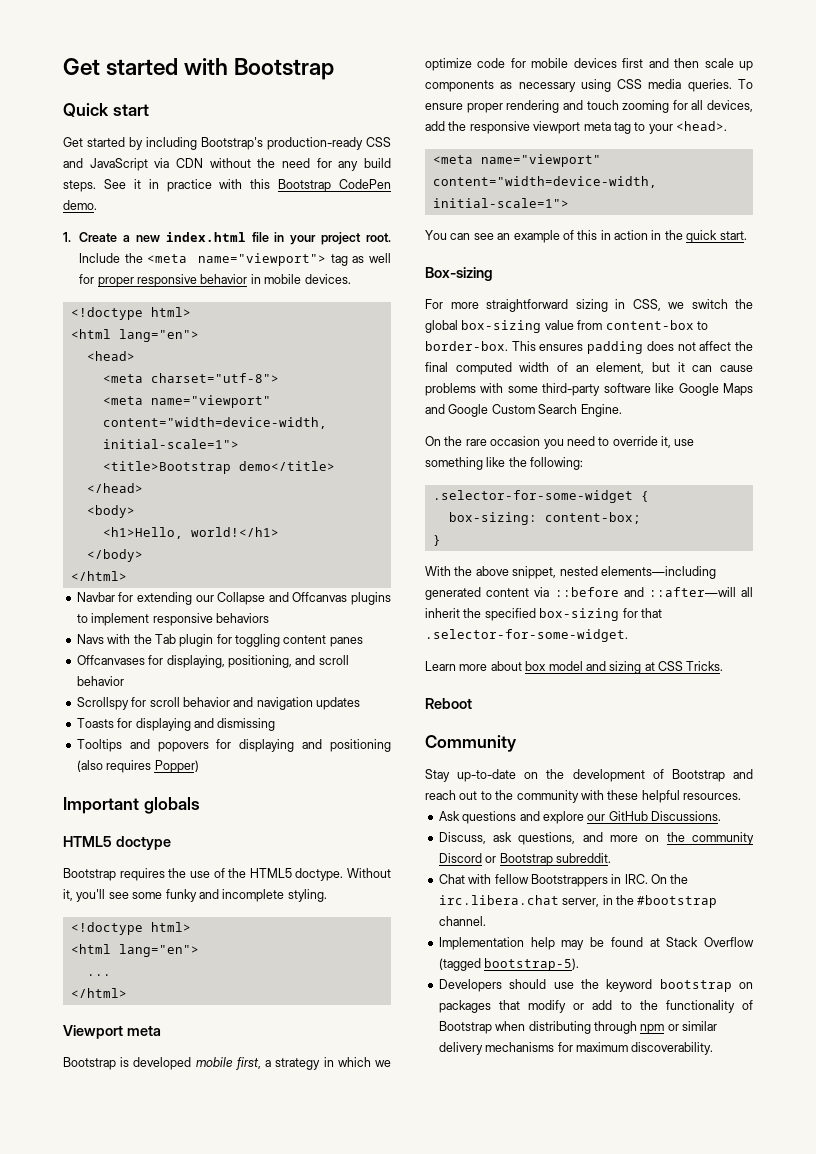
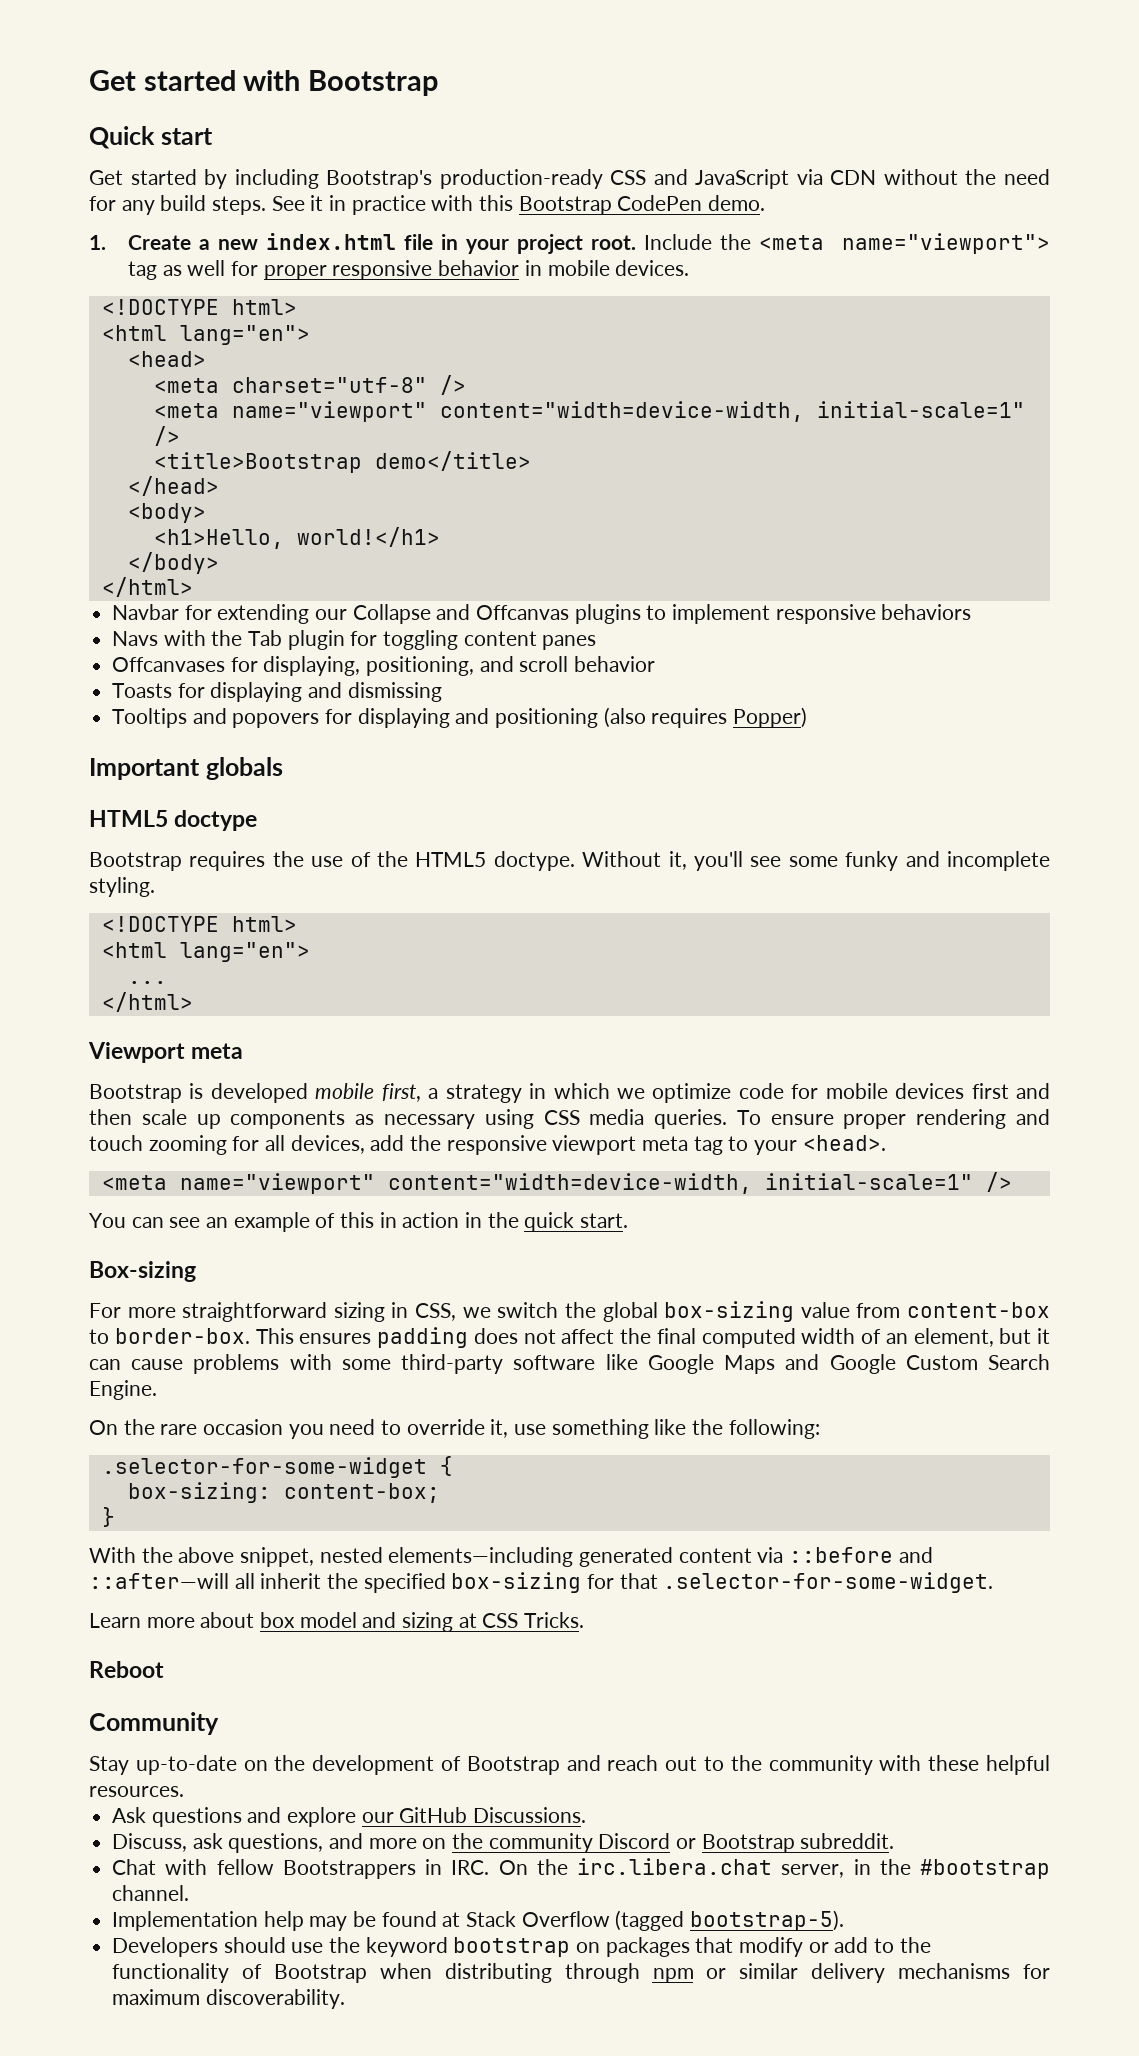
  Include the <meta name="viewport"> tag as well for proper responsive behavior in mobile devices.
- <!doctype html>
+ <!DOCTYPE html>
- <meta charset="utf-8">
- <meta name="viewport" content="width=device-width, initial-scale=1">
+ <meta charset="utf-8" />
+ <meta name="viewport" content="width=device-width, initial-scale=1" />
- Scrollspy for scroll behavior and navigation updates
  Without it, you'll see some funky and incomplete styling.
- <!doctype html>
+ <!DOCTYPE html>
  To ensure proper rendering and touch zooming for all devices, add the responsive viewport meta tag to your <head>.
- <meta name="viewport" content="width=device-width, initial-scale=1">
+ <meta name="viewport" content="width=device-width, initial-scale=1" />

